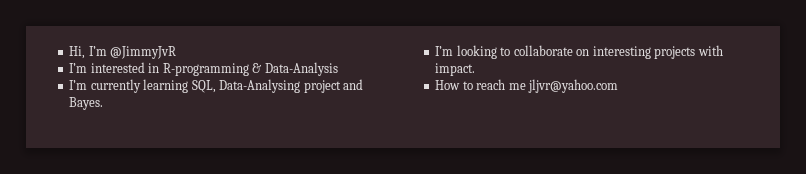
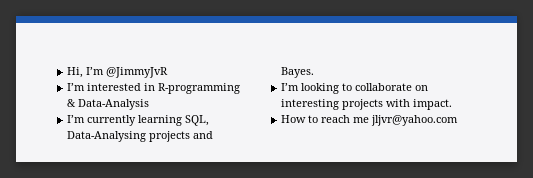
- I’m currently learning SQL, Data-Analysing project and Bayes.
+ I’m currently learning SQL, Data-Analysing projects and Bayes.

